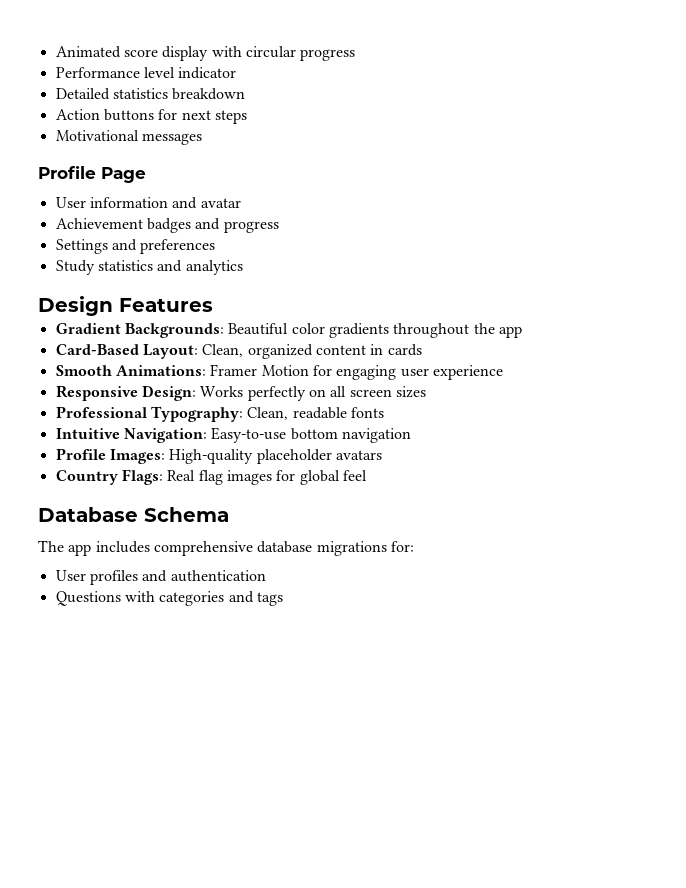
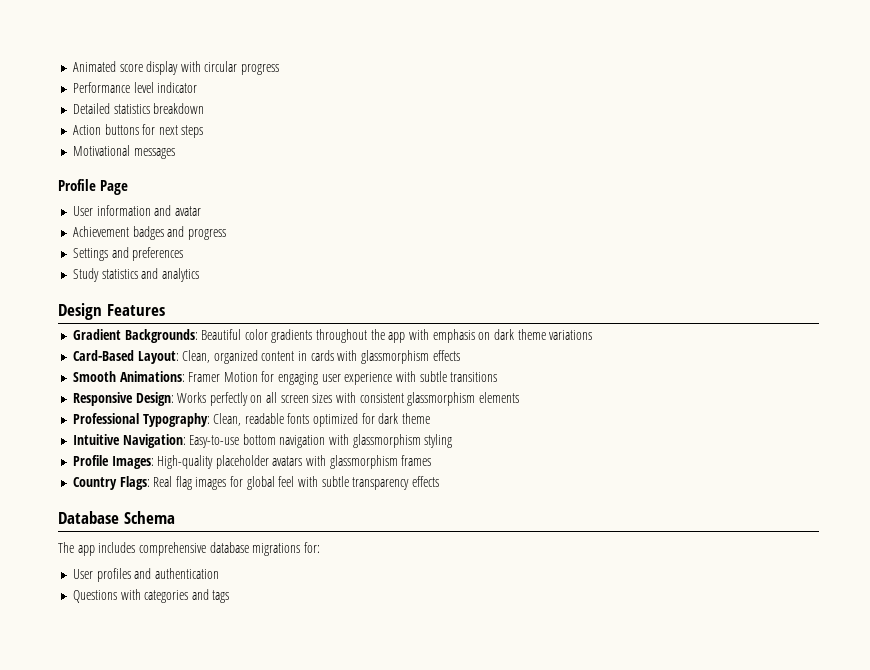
- Gradient Backgrounds: Beautiful color gradients throughout the app
+ Gradient Backgrounds: Beautiful color gradients throughout the app with emphasis on dark theme variations
- Card-Based Layout: Clean, organized content in cards
+ Card-Based Layout: Clean, organized content in cards with glassmorphism effects
- Smooth Animations: Framer Motion for engaging user experience
+ Smooth Animations: Framer Motion for engaging user experience with subtle transitions
- Responsive Design: Works perfectly on all screen sizes
+ Responsive Design: Works perfectly on all screen sizes with consistent glassmorphism elements
- Professional Typography: Clean, readable fonts
+ Professional Typography: Clean, readable fonts optimized for dark theme
- Intuitive Navigation: Easy-to-use bottom navigation
+ Intuitive Navigation: Easy-to-use bottom navigation with glassmorphism styling
- Profile Images: High-quality placeholder avatars
+ Profile Images: High-quality placeholder avatars with glassmorphism frames
- Country Flags: Real flag images for global feel
+ Country Flags: Real flag images for global feel with subtle transparency effects

